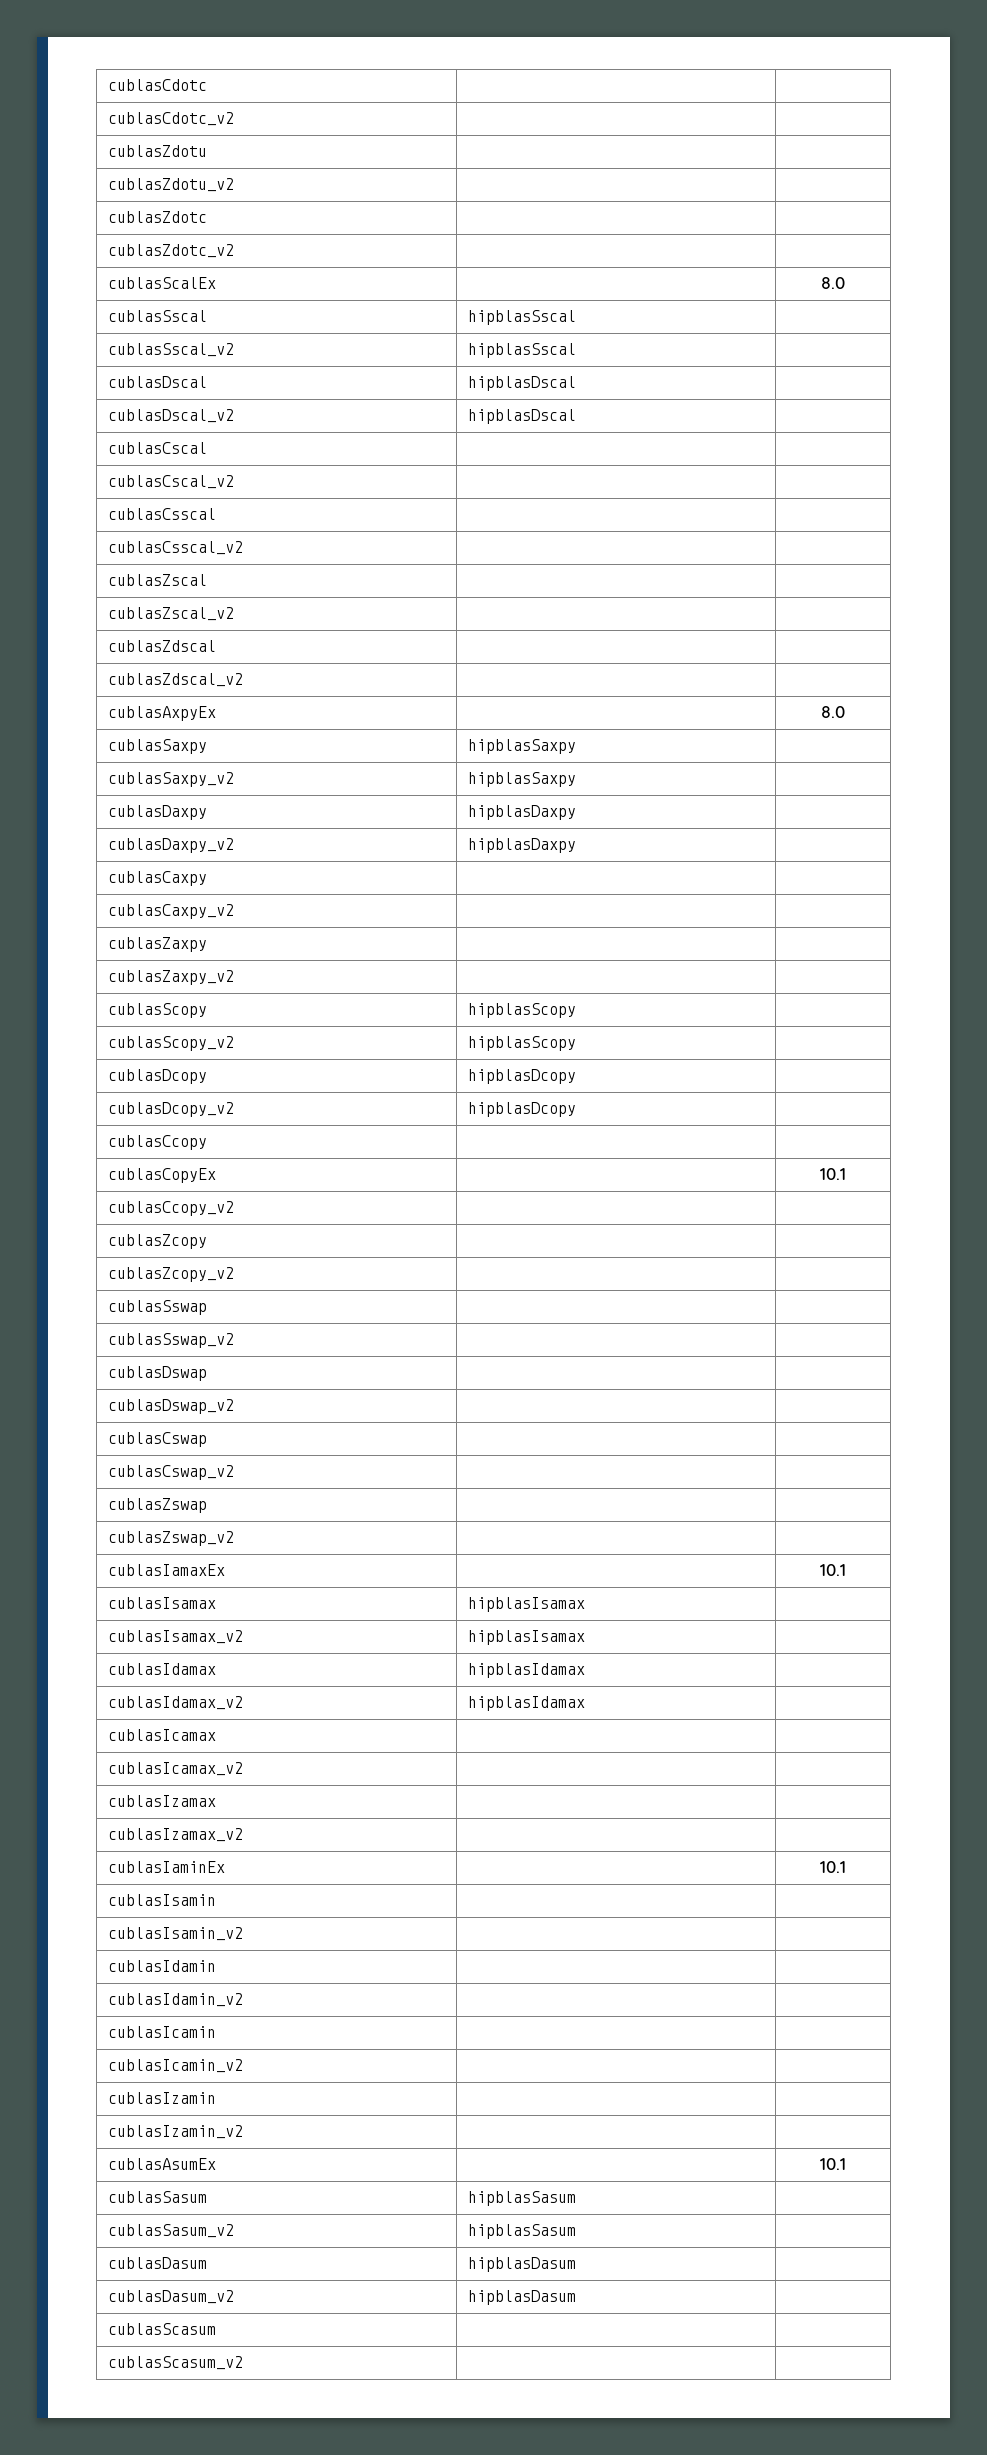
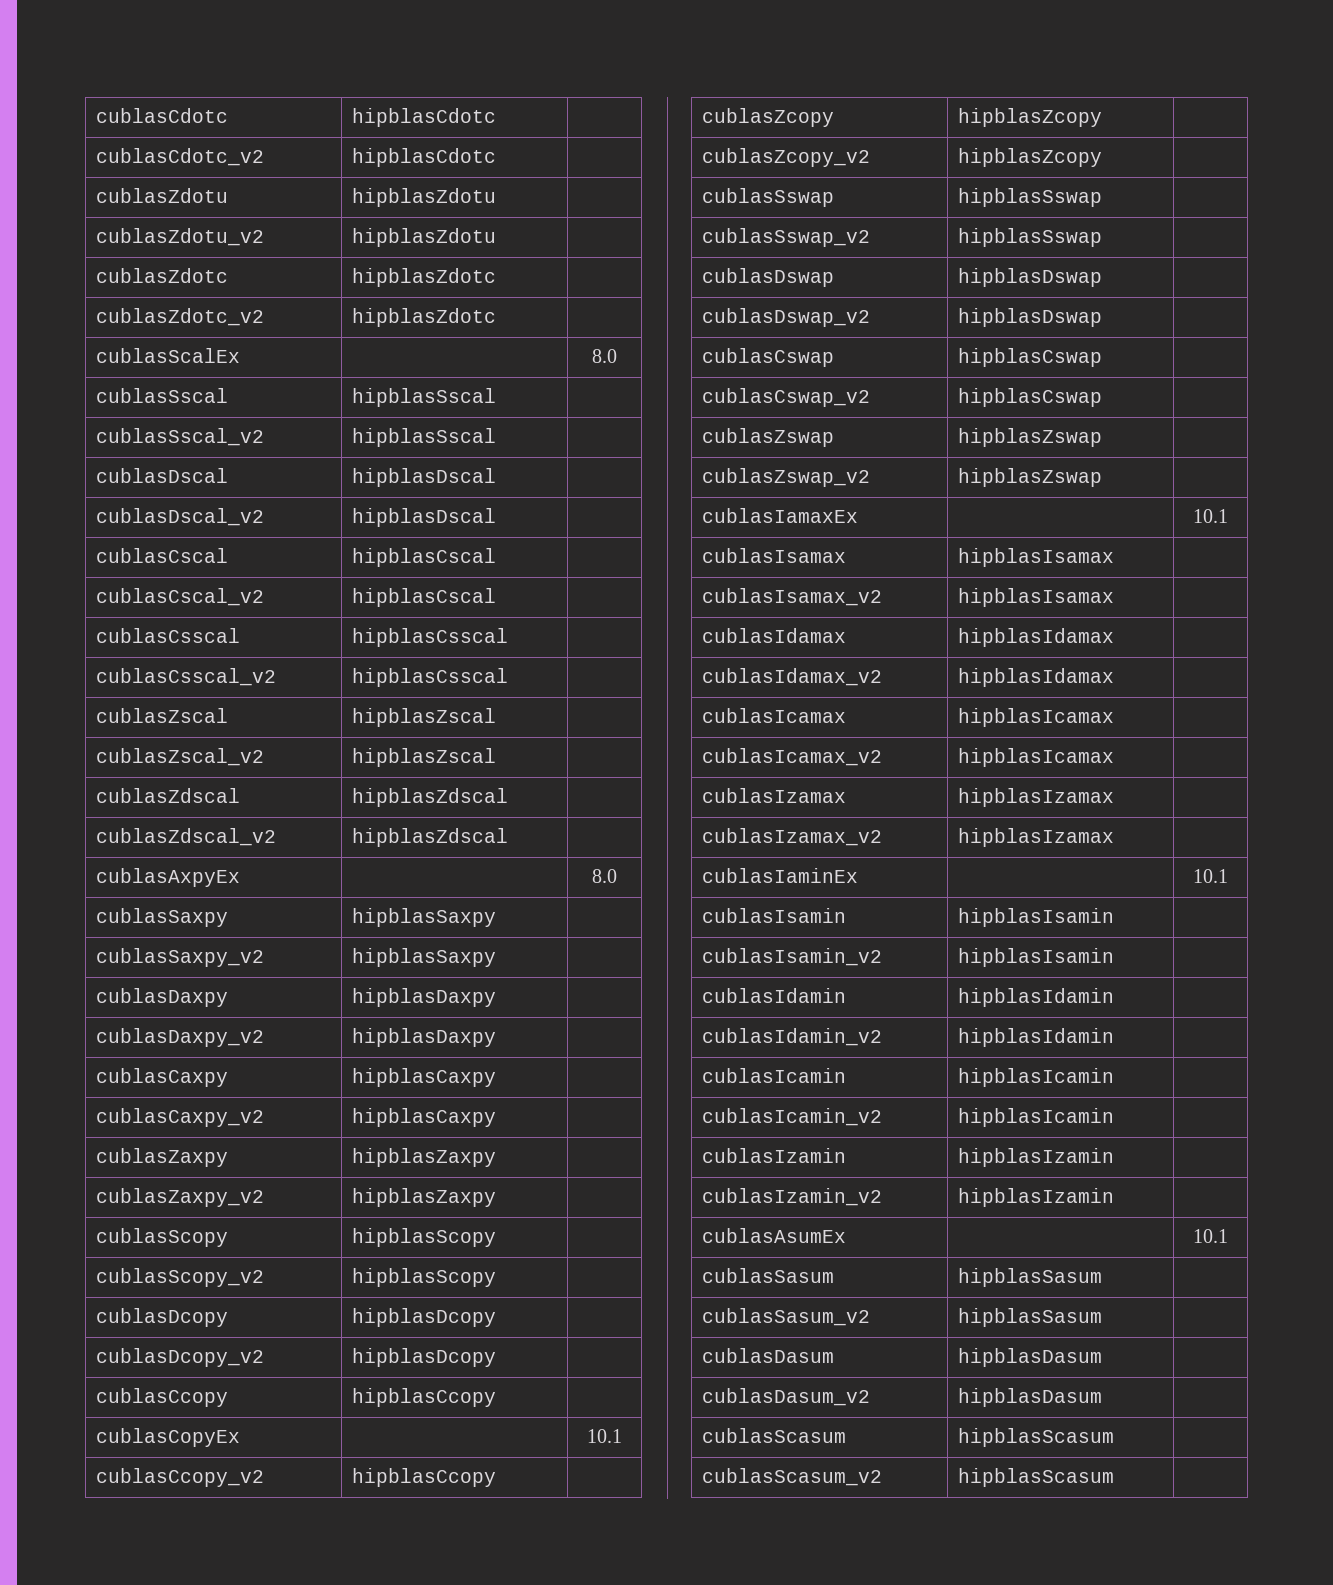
- cublasCdotc | |
+ cublasCdotc | hipblasCdotc |
- cublasCdotc_v2 | |
+ cublasCdotc_v2 | hipblasCdotc |
- cublasZdotu | |
+ cublasZdotu | hipblasZdotu |
- cublasZdotu_v2 | |
+ cublasZdotu_v2 | hipblasZdotu |
- cublasZdotc | |
+ cublasZdotc | hipblasZdotc |
- cublasZdotc_v2 | |
+ cublasZdotc_v2 | hipblasZdotc |
- cublasCscal | |
+ cublasCscal | hipblasCscal |
- cublasCscal_v2 | |
+ cublasCscal_v2 | hipblasCscal |
- cublasCsscal | |
+ cublasCsscal | hipblasCsscal |
- cublasCsscal_v2 | |
+ cublasCsscal_v2 | hipblasCsscal |
- cublasZscal | |
+ cublasZscal | hipblasZscal |
- cublasZscal_v2 | |
+ cublasZscal_v2 | hipblasZscal |
- cublasZdscal | |
+ cublasZdscal | hipblasZdscal |
- cublasZdscal_v2 | |
+ cublasZdscal_v2 | hipblasZdscal |
- cublasCaxpy | |
+ cublasCaxpy | hipblasCaxpy |
- cublasCaxpy_v2 | |
+ cublasCaxpy_v2 | hipblasCaxpy |
- cublasZaxpy | |
+ cublasZaxpy | hipblasZaxpy |
- cublasZaxpy_v2 | |
+ cublasZaxpy_v2 | hipblasZaxpy |
- cublasCcopy | |
+ cublasCcopy | hipblasCcopy |
- cublasCcopy_v2 | |
+ cublasCcopy_v2 | hipblasCcopy |
- cublasZcopy | |
+ cublasZcopy | hipblasZcopy |
- cublasZcopy_v2 | |
+ cublasZcopy_v2 | hipblasZcopy |
- cublasSswap | |
+ cublasSswap | hipblasSswap |
- cublasSswap_v2 | |
+ cublasSswap_v2 | hipblasSswap |
- cublasDswap | |
+ cublasDswap | hipblasDswap |
- cublasDswap_v2 | |
+ cublasDswap_v2 | hipblasDswap |
- cublasCswap | |
+ cublasCswap | hipblasCswap |
- cublasCswap_v2 | |
+ cublasCswap_v2 | hipblasCswap |
- cublasZswap | |
+ cublasZswap | hipblasZswap |
- cublasZswap_v2 | |
+ cublasZswap_v2 | hipblasZswap |
- cublasIcamax | |
+ cublasIcamax | hipblasIcamax |
- cublasIcamax_v2 | |
+ cublasIcamax_v2 | hipblasIcamax |
- cublasIzamax | |
+ cublasIzamax | hipblasIzamax |
- cublasIzamax_v2 | |
+ cublasIzamax_v2 | hipblasIzamax |
- cublasIsamin | |
+ cublasIsamin | hipblasIsamin |
- cublasIsamin_v2 | |
+ cublasIsamin_v2 | hipblasIsamin |
- cublasIdamin | |
+ cublasIdamin | hipblasIdamin |
- cublasIdamin_v2 | |
+ cublasIdamin_v2 | hipblasIdamin |
- cublasIcamin | |
+ cublasIcamin | hipblasIcamin |
- cublasIcamin_v2 | |
+ cublasIcamin_v2 | hipblasIcamin |
- cublasIzamin | |
+ cublasIzamin | hipblasIzamin |
- cublasIzamin_v2 | |
+ cublasIzamin_v2 | hipblasIzamin |
- cublasScasum | |
+ cublasScasum | hipblasScasum |
- cublasScasum_v2 | |
+ cublasScasum_v2 | hipblasScasum |

